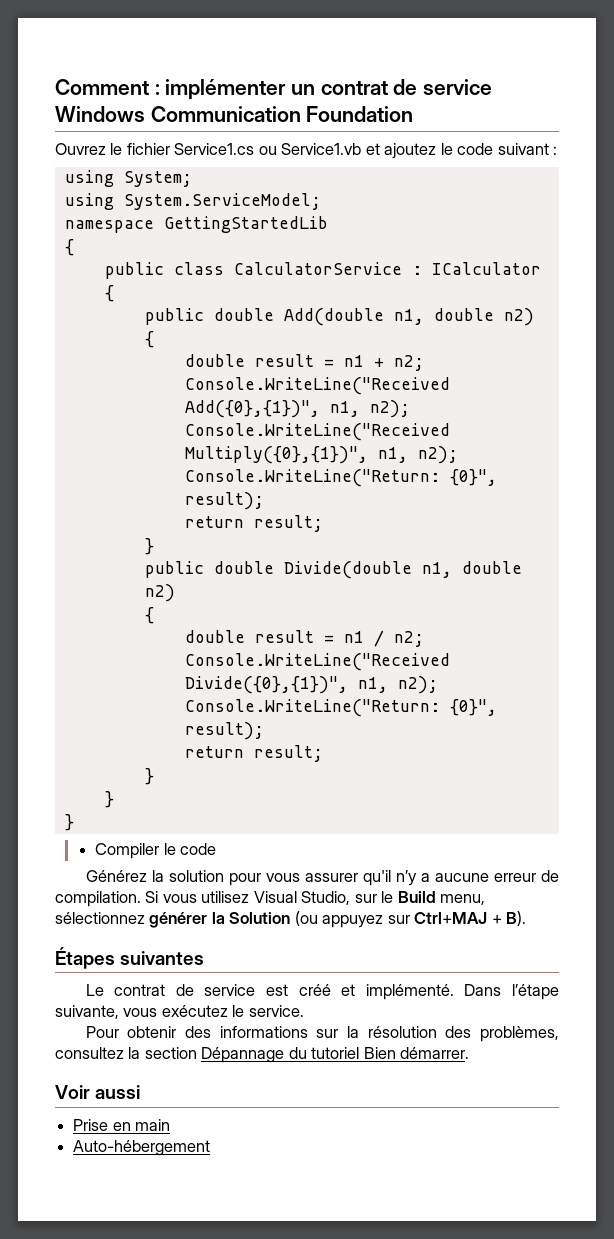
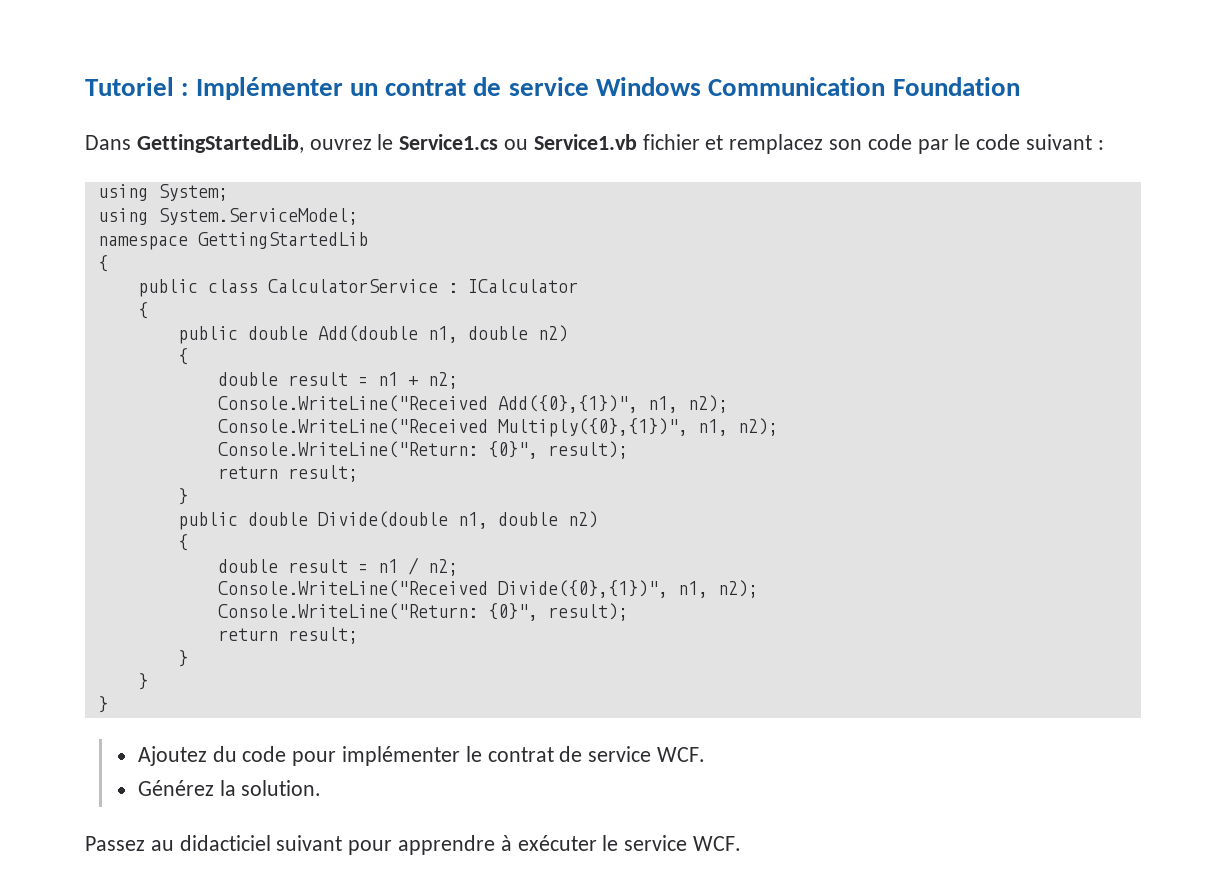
- Comment : implémenter un contrat de service Windows Communication Foundation
+ Tutoriel : Implémenter un contrat de service Windows Communication Foundation
- Ouvrez le fichier Service1.cs ou Service1.vb et ajoutez le code suivant :
+ Dans GettingStartedLib, ouvrez le Service1.cs ou Service1.vb fichier et remplacez son code par le code suivant :
- Compiler le code
- Générez la solution pour vous assurer qu'il n’y a aucune erreur de compilation. Si vous utilisez Visual Studio, sur le Build menu, sélectionnez générer la Solution (ou appuyez sur Ctrl+MAJ + B).
- Étapes suivantes
- Le contrat de service est créé et implémenté. Dans l’étape suivante, vous exécutez le service.
- Pour obtenir des informations sur la résolution des problèmes, consultez la section Dépannage du tutoriel Bien démarrer.
- Voir aussi
- Prise en main
- Auto-hébergement
+ Ajoutez du code pour implémenter le contrat de service WCF.
+ Générez la solution.
+ Passez au didacticiel suivant pour apprendre à exécuter le service WCF.

